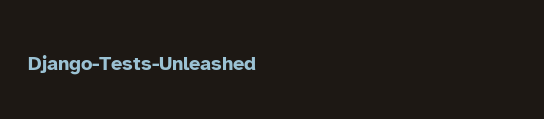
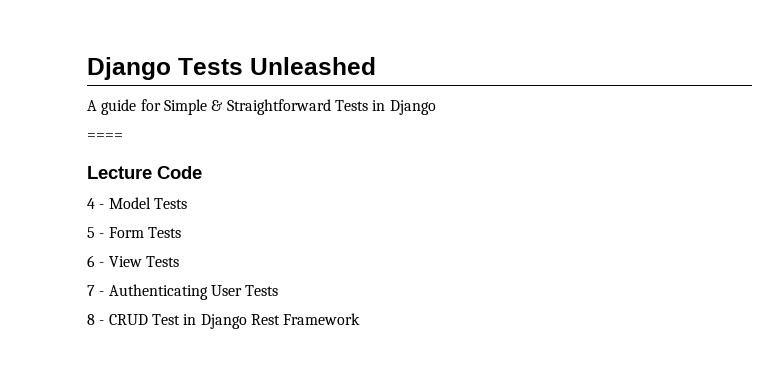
- Django-Tests-Unleashed
+ Django Tests Unleashed
+ A guide for Simple & Straightforward Tests in Django
+ ====
+ Lecture Code
+ 4 - Model Tests
+ 5 - Form Tests
+ 6 - View Tests
+ 7 - Authenticating User Tests
+ 8 - CRUD Test in Django Rest Framework

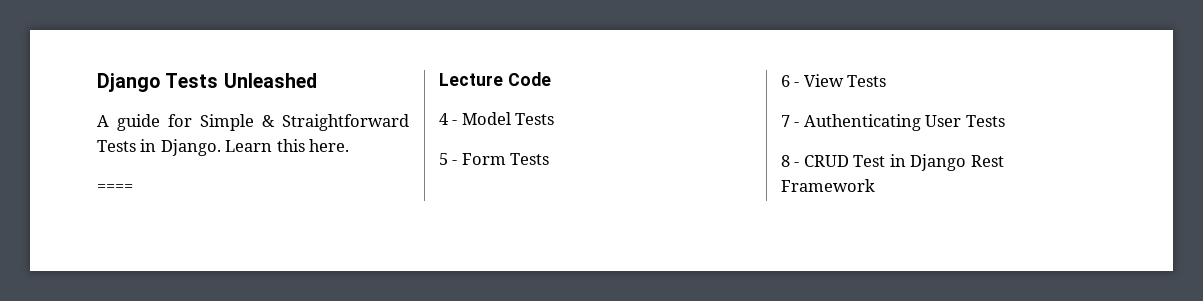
- A guide for Simple & Straightforward Tests in Django
+ A guide for Simple & Straightforward Tests in Django. Learn this here.

